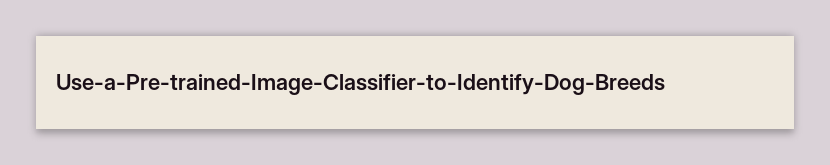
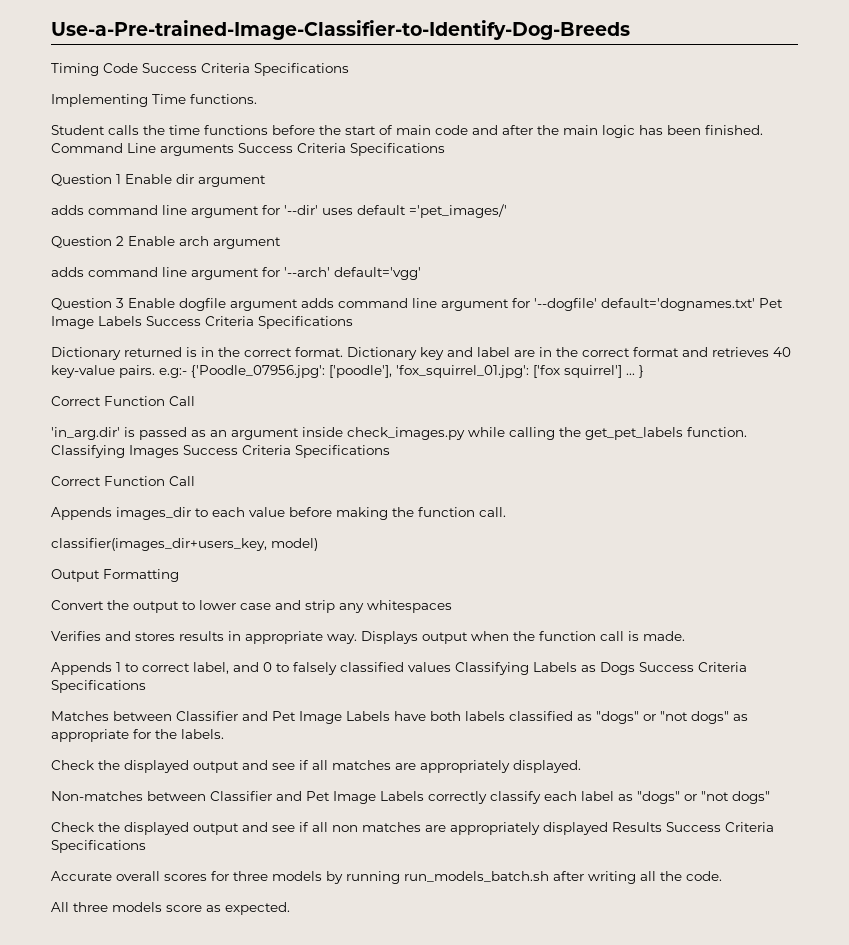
+ Timing Code Success Criteria Specifications
+ Implementing Time functions.
+ Student calls the time functions before the start of main code and after the main logic has been finished. Command Line arguments Success Criteria Specifications
+ Question 1 Enable dir argument
+ adds command line argument for '--dir' uses default ='pet_images/'
+ Question 2 Enable arch argument
+ adds command line argument for '--arch' default='vgg'
+ Question 3 Enable dogfile argument adds command line argument for '--dogfile' default='dognames.txt' Pet Image Labels Success Criteria Specifications
+ Dictionary returned is in the correct format. Dictionary key and label are in the correct format and retrieves 40 key-value pairs. e.g:- {'Poodle_07956.jpg': ['poodle'], 'fox_squirrel_01.jpg': ['fox squirrel'] ... }
+ Correct Function Call
+ 'in_arg.dir' is passed as an argument inside check_images.py while calling the get_pet_labels function. Classifying Images Success Criteria Specifications
+ Correct Function Call
+ Appends images_dir to each value before making the function call.
+ classifier(images_dir+users_key, model)
+ Output Formatting
+ Convert the output to lower case and strip any whitespaces
+ Verifies and stores results in appropriate way. Displays output when the function call is made.
+ Appends 1 to correct label, and 0 to falsely classified values Classifying Labels as Dogs Success Criteria Specifications
+ Matches between Classifier and Pet Image Labels have both labels classified as "dogs" or "not dogs" as appropriate for the labels.
+ Check the displayed output and see if all matches are appropriately displayed.
+ Non-matches between Classifier and Pet Image Labels correctly classify each label as "dogs" or "not dogs"
+ Check the displayed output and see if all non matches are appropriately displayed Results Success Criteria Specifications
+ Accurate overall scores for three models by running run_models_batch.sh after writing all the code.
+ All three models score as expected.

